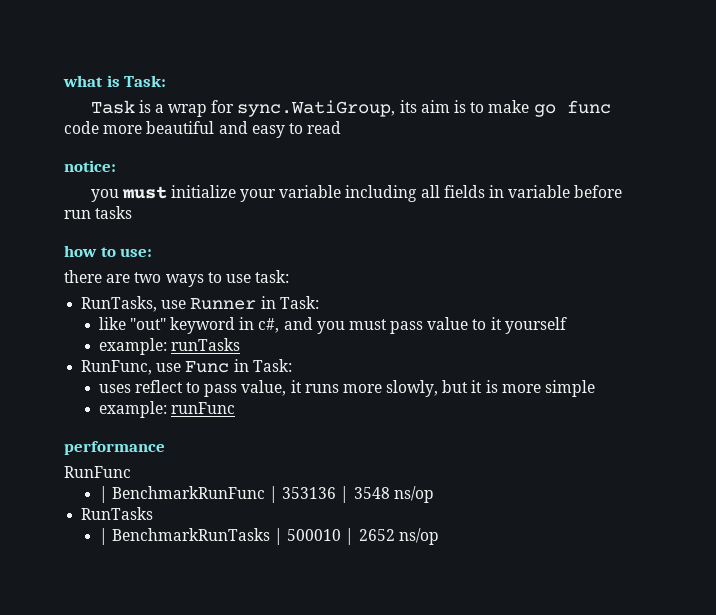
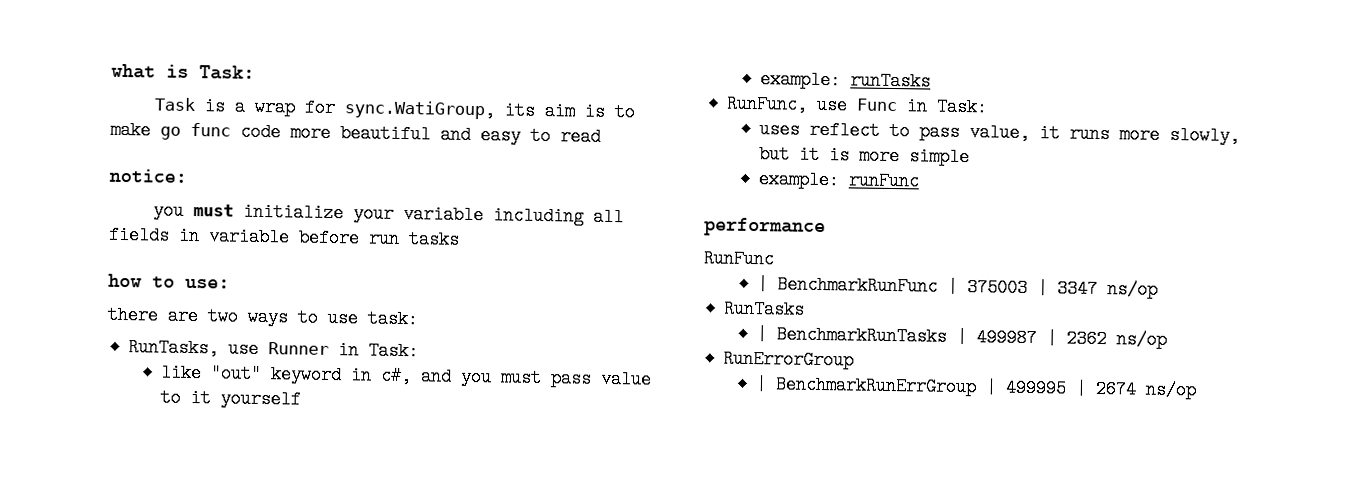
- | BenchmarkRunFunc | 353136 | 3548 ns/op
+ | BenchmarkRunFunc | 375003 | 3347 ns/op
- | BenchmarkRunTasks | 500010 | 2652 ns/op
+ | BenchmarkRunTasks | 499987 | 2362 ns/op
+ RunErrorGroup
+ | BenchmarkRunErrGroup | 499995 | 2674 ns/op

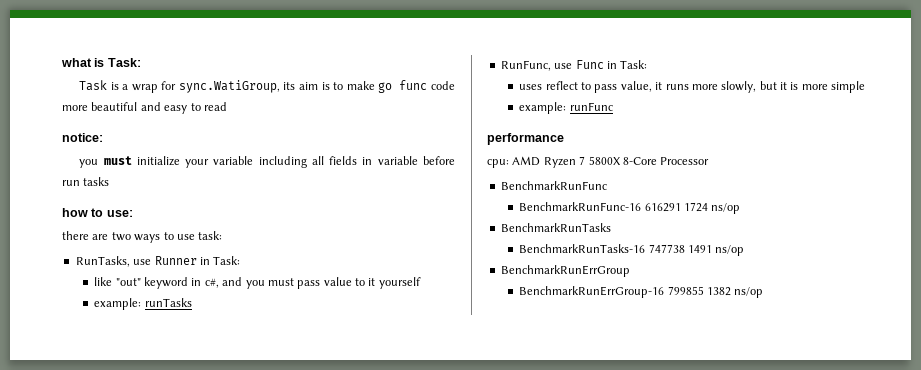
- RunFunc
- | BenchmarkRunFunc | 375003 | 3347 ns/op
- RunTasks
- | BenchmarkRunTasks | 499987 | 2362 ns/op
- RunErrorGroup
- | BenchmarkRunErrGroup | 499995 | 2674 ns/op
+ cpu: AMD Ryzen 7 5800X 8-Core Processor
+ BenchmarkRunFunc
+ BenchmarkRunFunc-16 616291 1724 ns/op
+ BenchmarkRunTasks
+ BenchmarkRunTasks-16 747738 1491 ns/op
+ BenchmarkRunErrGroup
+ BenchmarkRunErrGroup-16 799855 1382 ns/op

